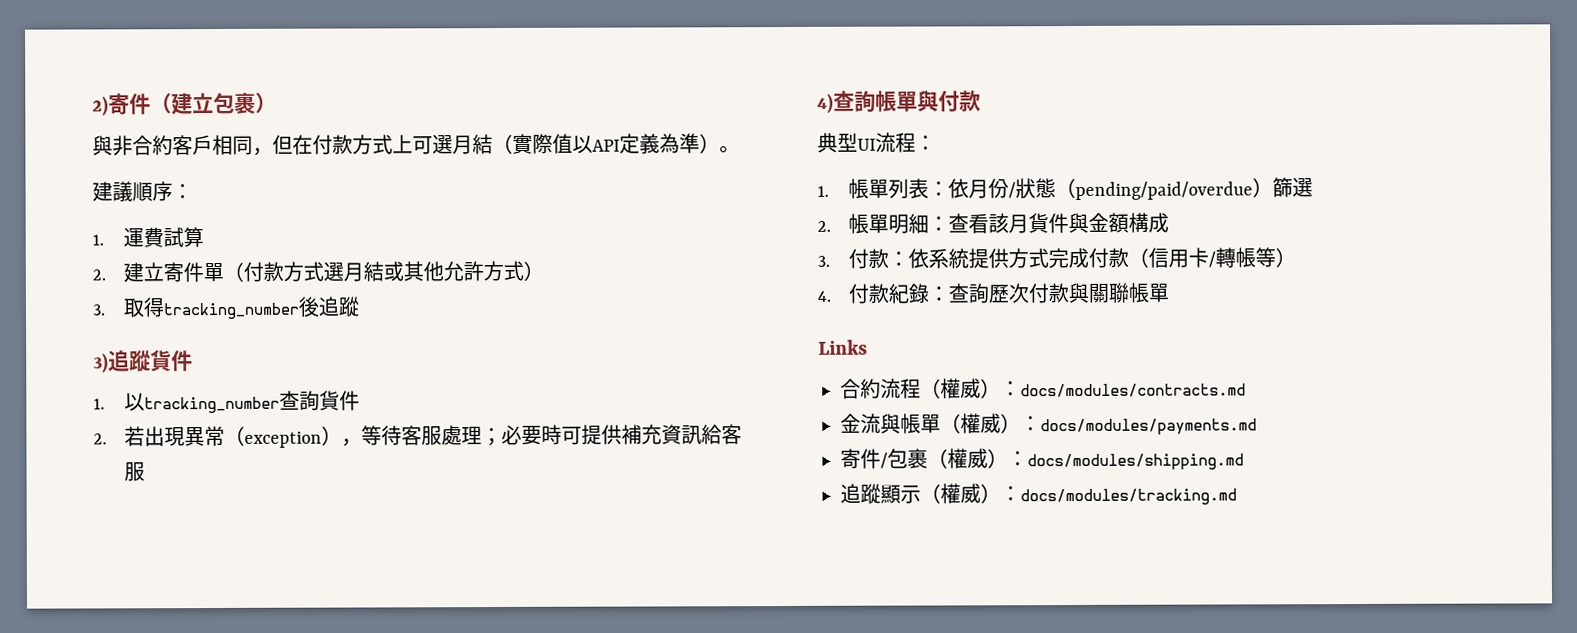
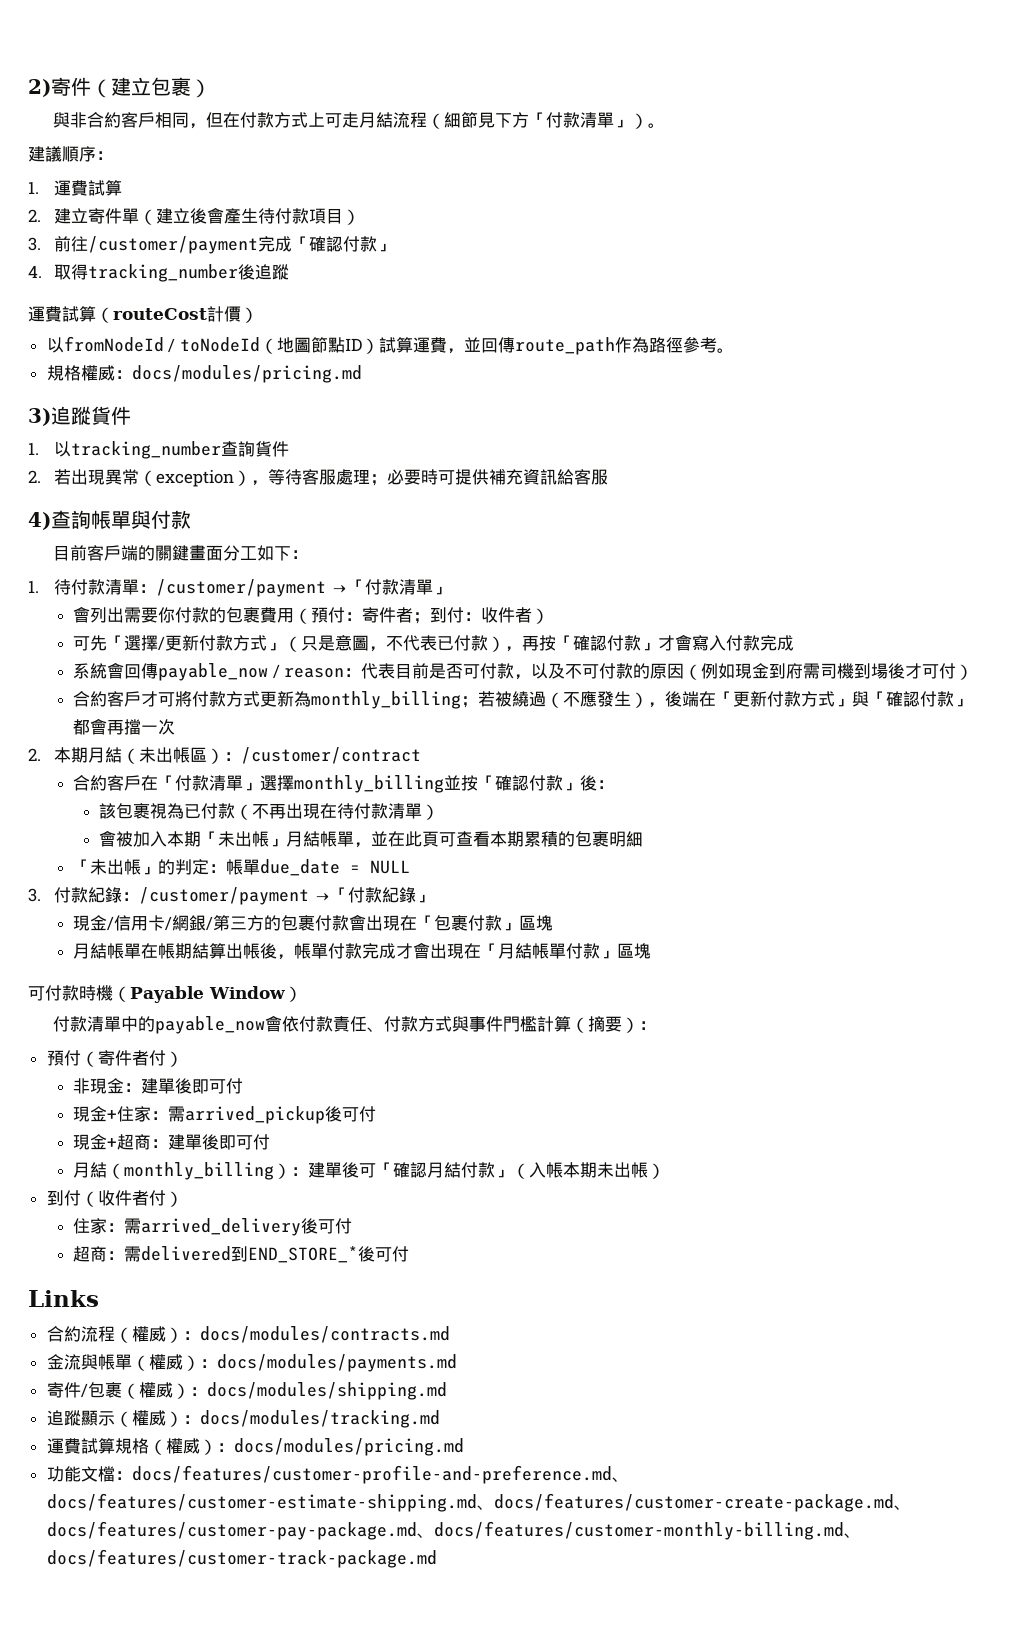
- 與非合約客戶相同，但在付款方式上可選月結（實際值以API定義為準）。
+ 與非合約客戶相同，但在付款方式上可走月結流程（細節見下方「付款清單」）。
- 2.建立寄件單（付款方式選月結或其他允許方式）
- 3.取得tracking_number後追蹤
+ 2.建立寄件單（建立後會產生待付款項目）
+ 3.前往/customer/payment完成「確認付款」
+ 4.取得tracking_number後追蹤
+ 運費試算（routeCost計價）
+ 以fromNodeId / toNodeId（地圖節點ID）試算運費，並回傳route_path作為路徑參考。
+ 規格權威：docs/modules/pricing.md
- 典型UI流程：
- 1.帳單列表：依月份/狀態（pending/paid/overdue）篩選
- 2.帳單明細：查看該月貨件與金額構成
- 3.付款：依系統提供方式完成付款（信用卡/轉帳等）
- 4.付款紀錄：查詢歷次付款與關聯帳單
+ 目前客戶端的關鍵畫面分工如下：
+ 1.待付款清單：/customer/payment →「付款清單」
+ 會列出需要你付款的包裹費用（預付：寄件者；到付：收件者）
+ 可先「選擇/更新付款方式」（只是意圖，不代表已付款），再按「確認付款」才會寫入付款完成
+ 系統會回傳payable_now / reason：代表目前是否可付款，以及不可付款的原因（例如現金到府需司機到場後才可付）
+ 合約客戶才可將付款方式更新為monthly_billing；若被繞過（不應發生），後端在「更新付款方式」與「確認付款」都會再擋一次
+ 2.本期月結（未出帳區）：/customer/contract
+ 合約客戶在「付款清單」選擇monthly_billing並按「確認付款」後：
+ 該包裹視為已付款（不再出現在待付款清單）
+ 會被加入本期「未出帳」月結帳單，並在此頁可查看本期累積的包裹明細
+ 「未出帳」的判定：帳單due_date = NULL
+ 3.付款紀錄：/customer/payment →「付款紀錄」
+ 現金/信用卡/網銀/第三方的包裹付款會出現在「包裹付款」區塊
+ 月結帳單在帳期結算出帳後，帳單付款完成才會出現在「月結帳單付款」區塊
+ 可付款時機（Payable Window）
+ 付款清單中的payable_now會依付款責任、付款方式與事件門檻計算（摘要）：
+ 預付（寄件者付）
+ 非現金：建單後即可付
+ 現金+住家：需arrived_pickup後可付
+ 現金+超商：建單後即可付
+ 月結（monthly_billing）：建單後可「確認月結付款」（入帳本期未出帳）
+ 到付（收件者付）
+ 住家：需arrived_delivery後可付
+ 超商：需delivered到END_STORE_*後可付
+ 運費試算規格（權威）：docs/modules/pricing.md
+ 功能文檔：docs/features/customer-profile-and-preference.md、docs/features/customer-estimate-shipping.md、docs/features/customer-create-package.md、docs/features/customer-pay-package.md、docs/features/customer-monthly-billing.md、docs/features/customer-track-package.md

